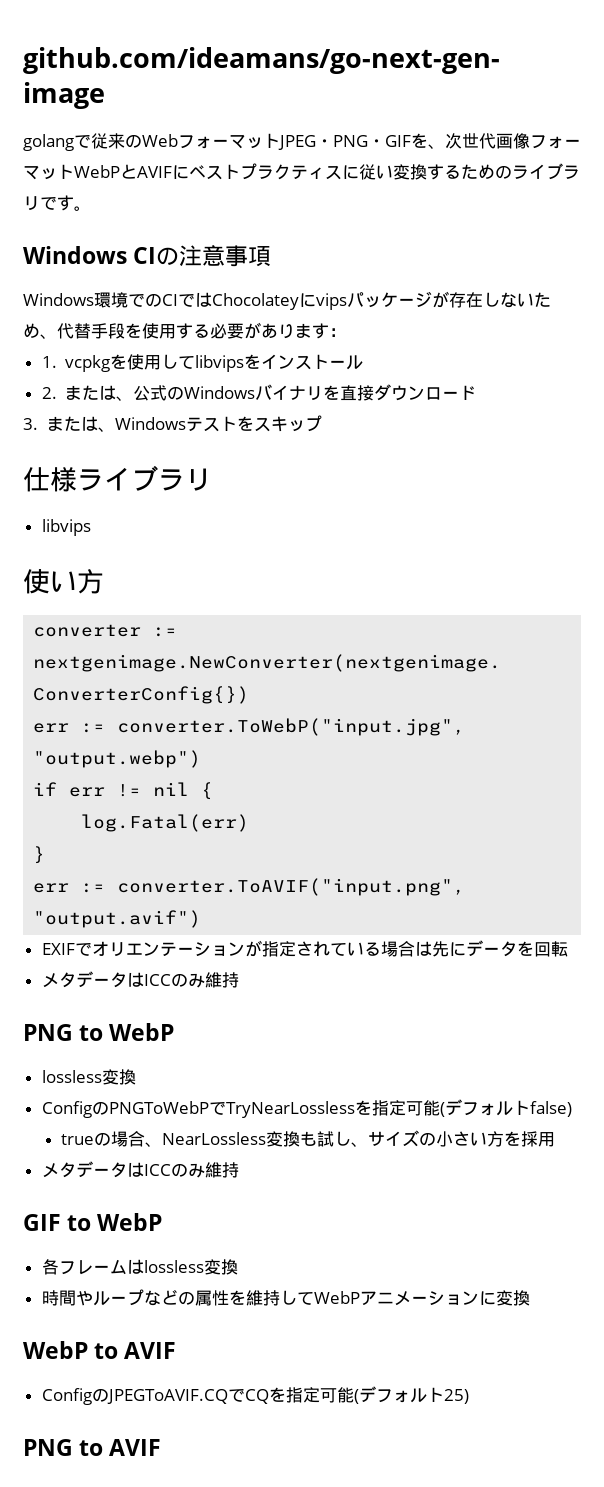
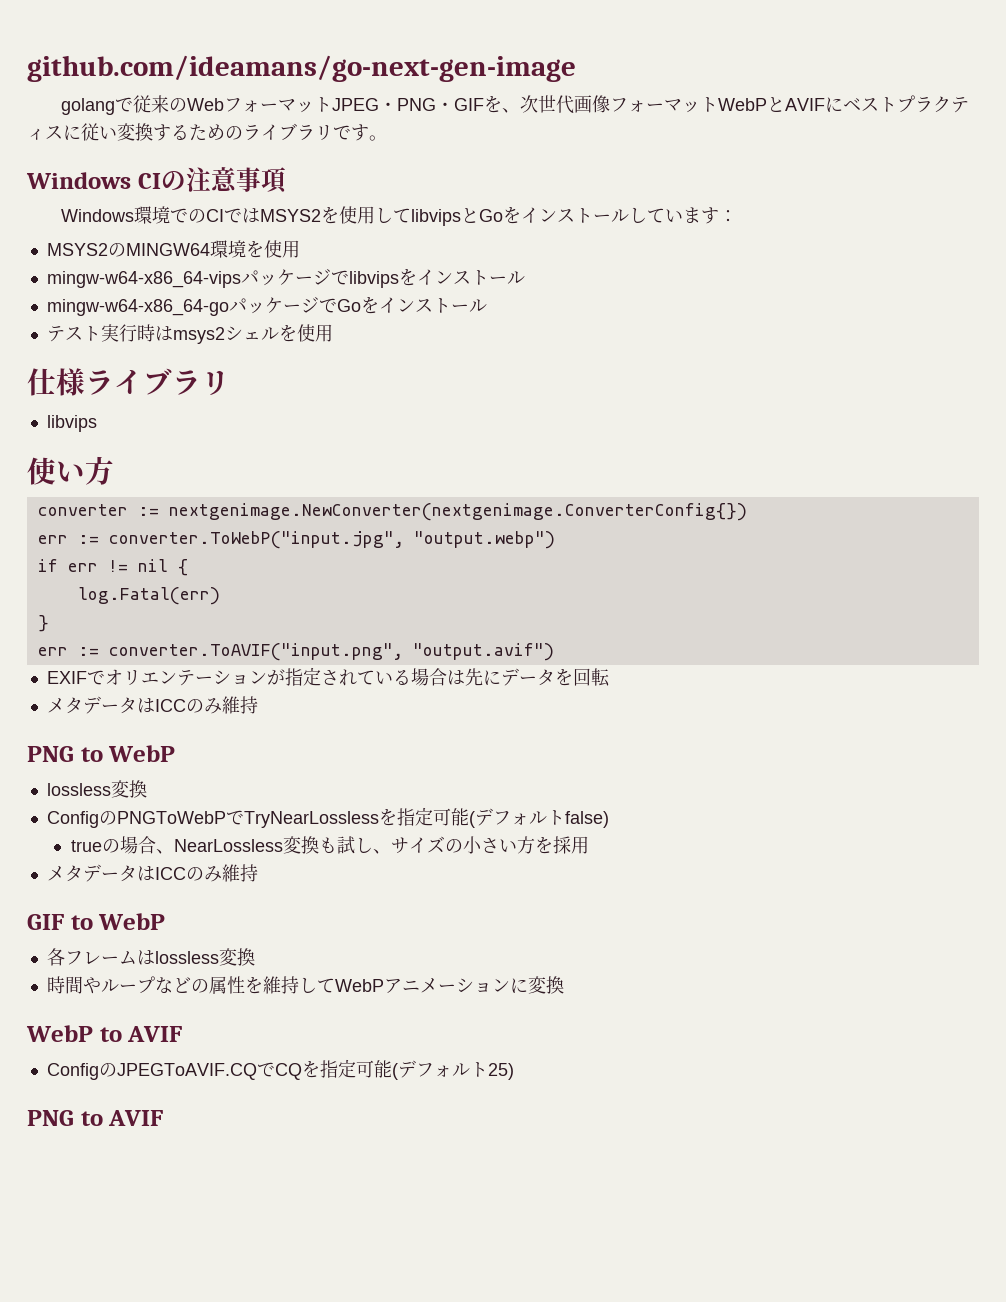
- Windows環境でのCIではChocolateyにvipsパッケージが存在しないため、代替手段を使用する必要があります：
- 1. vcpkgを使用してlibvipsをインストール
+ Windows環境でのCIではMSYS2を使用してlibvipsとGoをインストールしています：
+ MSYS2のMINGW64環境を使用
+ mingw-w64-x86_64-vipsパッケージでlibvipsをインストール
- 2.または、公式のWindowsバイナリを直接ダウンロード
- 3.または、Windowsテストをスキップ
+ mingw-w64-x86_64-goパッケージでGoをインストール
+ テスト実行時はmsys2シェルを使用

